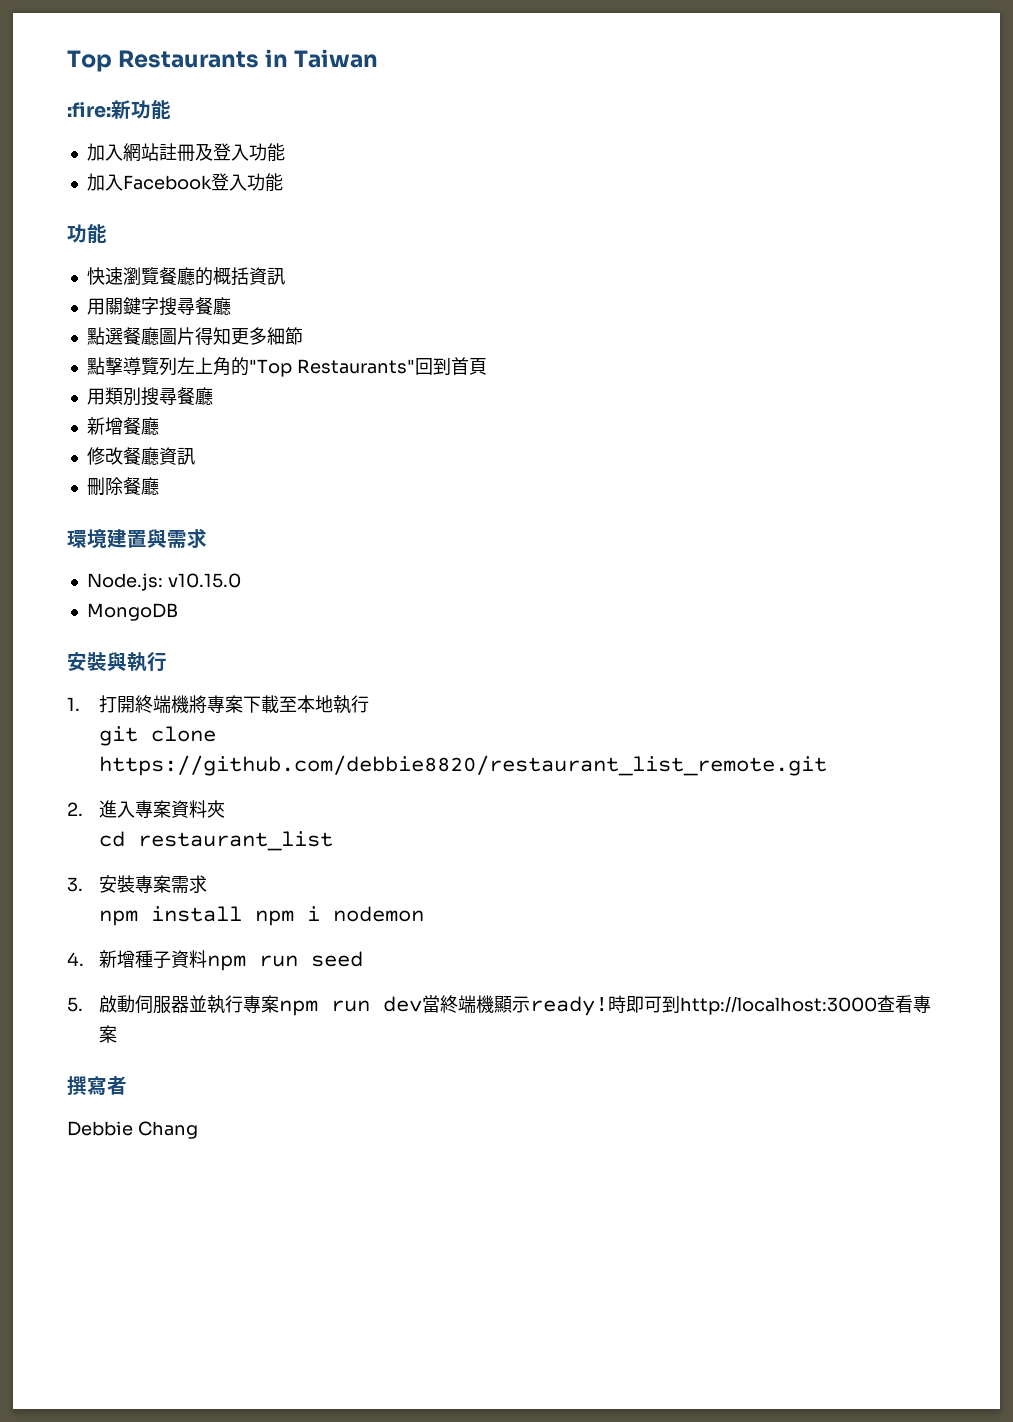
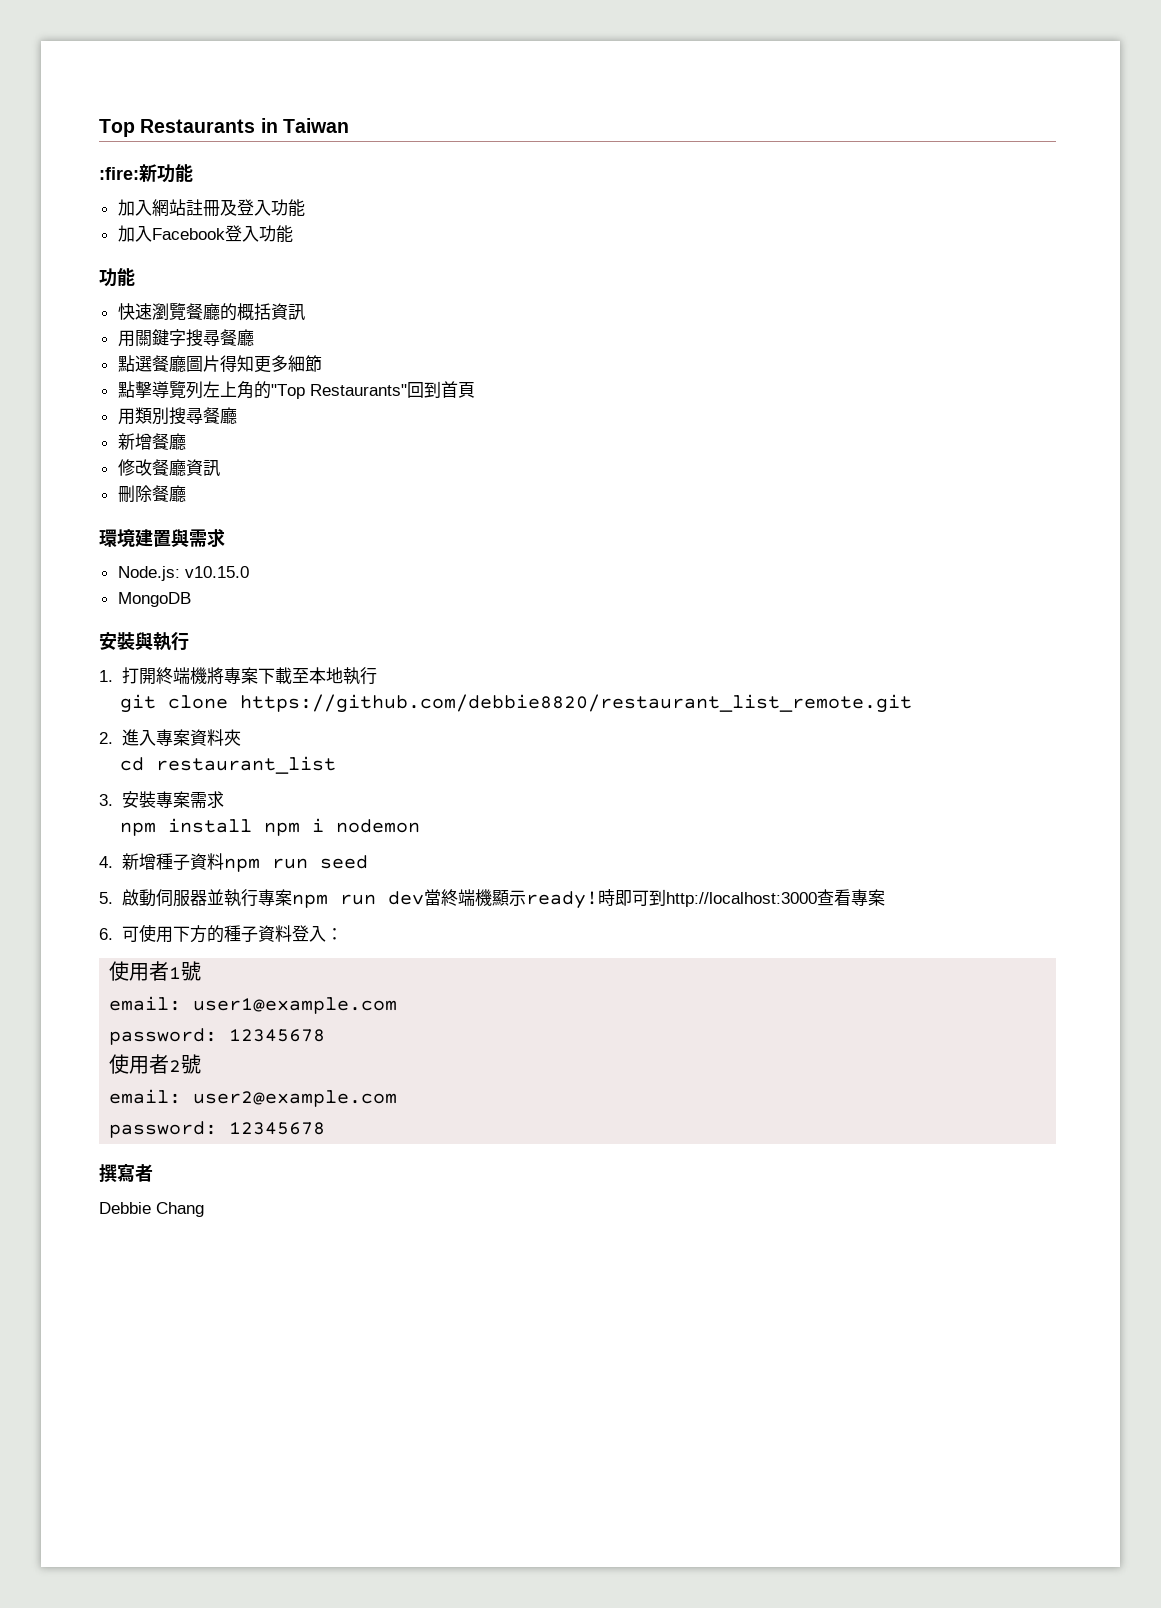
+ 6.可使用下方的種子資料登入：
+ 使用者1號
+ email: user1@example.com
+ password: 12345678
+ 使用者2號
+ email: user2@example.com
+ password: 12345678

